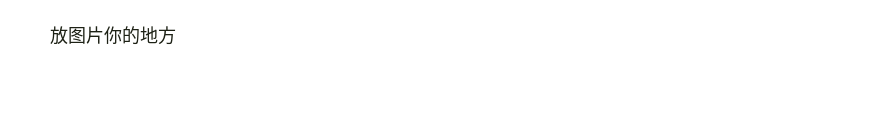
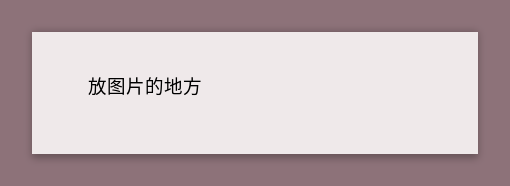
- 放图片你的地方
+ 放图片的地方

